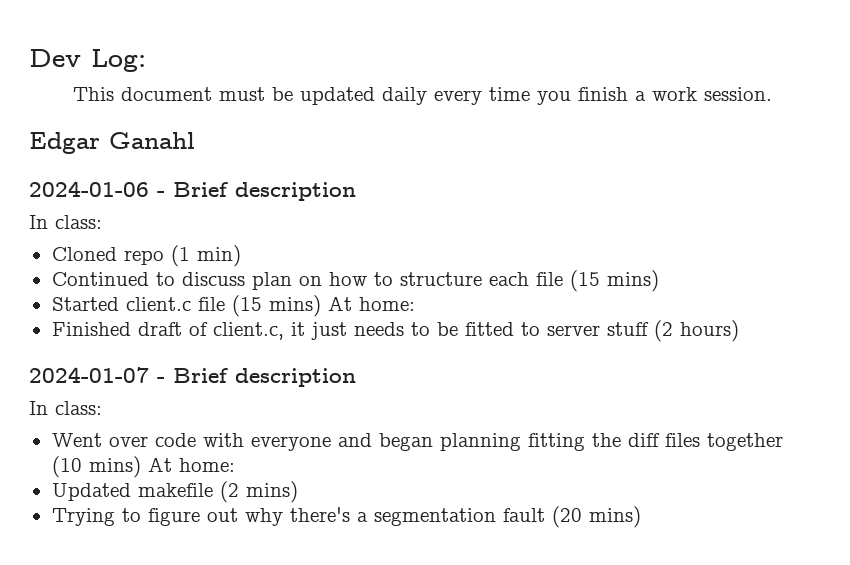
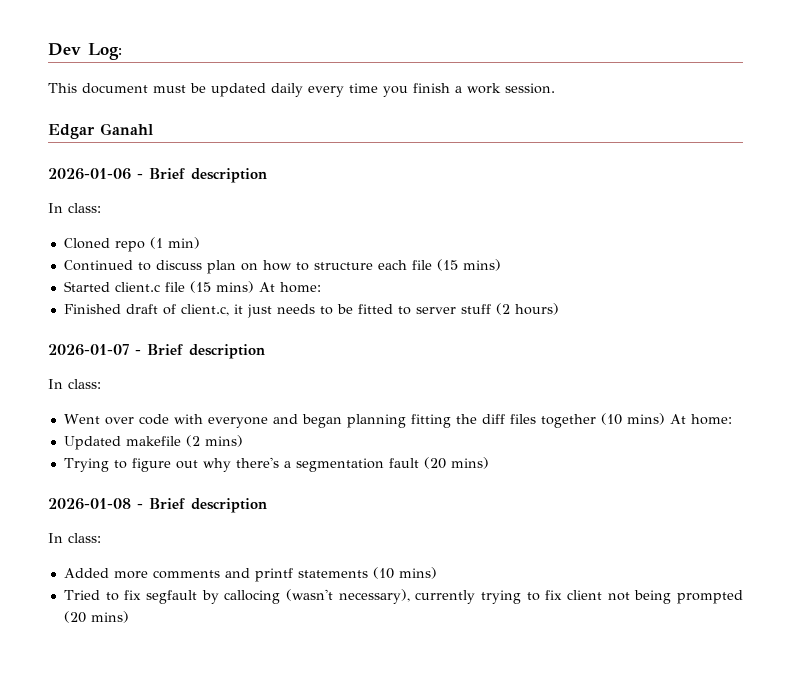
- 2024-01-06 - Brief description
+ 2026-01-06 - Brief description
- 2024-01-07 - Brief description
+ 2026-01-07 - Brief description
+ 2026-01-08 - Brief description
+ In class:
+ Added more comments and printf statements (10 mins)
+ Tried to fix segfault by callocing (wasn't necessary), currently trying to fix client not being prompted (20 mins)

